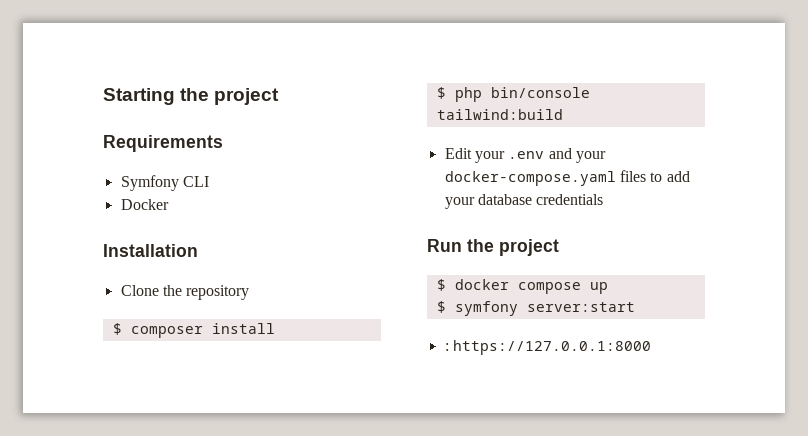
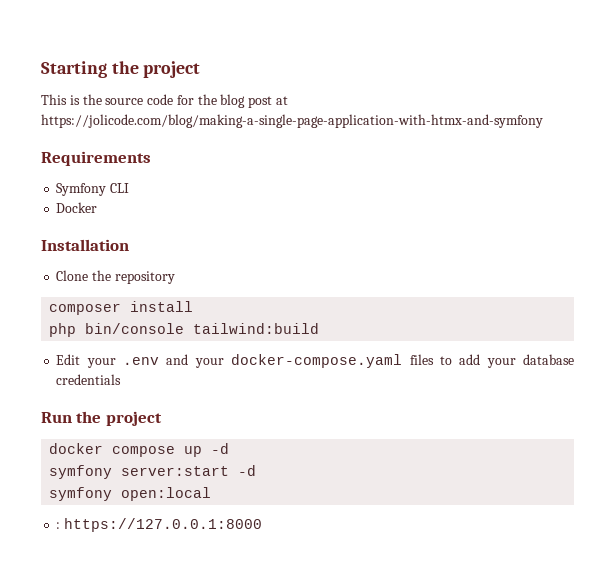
+ This is the source code for the blog post at https://jolicode.com/blog/making-a-single-page-application-with-htmx-and-symfony
- $ composer install
+ composer install
- $ php bin/console tailwind:build
+ php bin/console tailwind:build
- $ docker compose up
- $ symfony server:start
+ docker compose up -d
+ symfony server:start -d
+ symfony open:local

